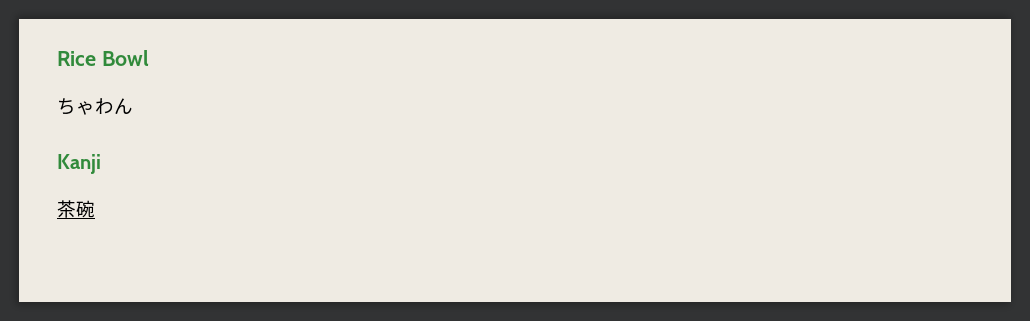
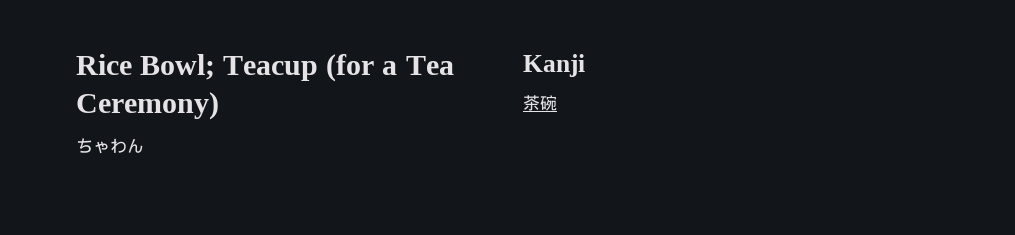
- Rice Bowl
+ Rice Bowl; Teacup (for a Tea Ceremony)

